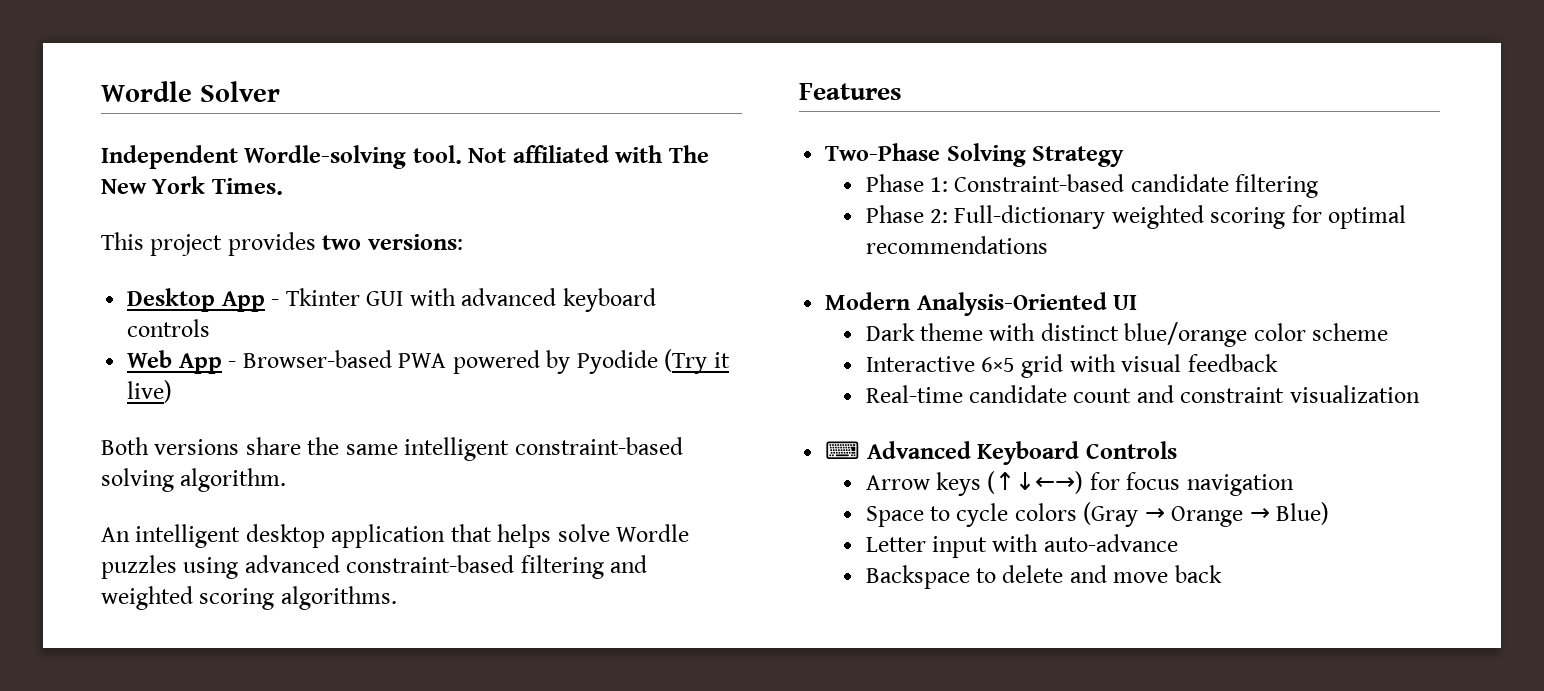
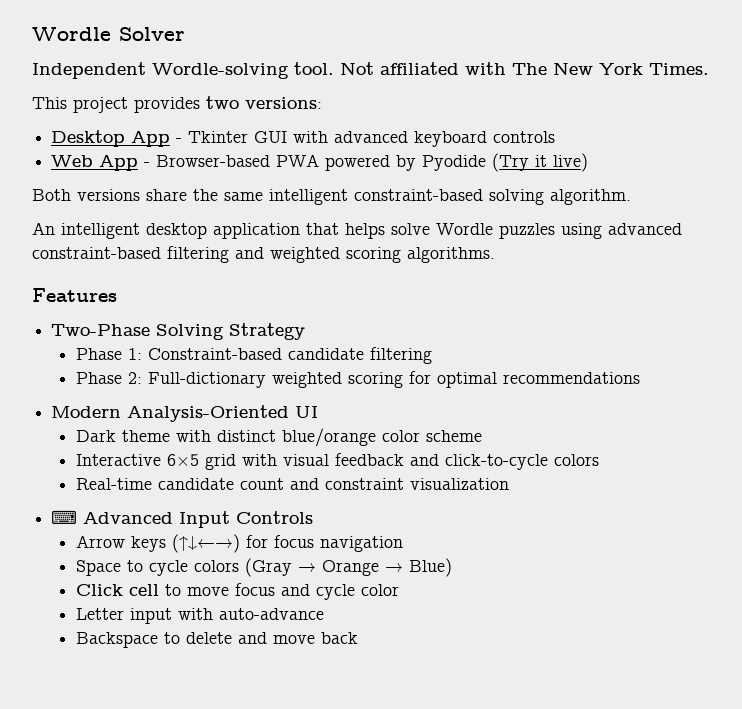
- Interactive 6×5 grid with visual feedback
+ Interactive 6×5 grid with visual feedback and click-to-cycle colors
- ⌨ Advanced Keyboard Controls
+ ⌨ Advanced Input Controls
+ Click cell to move focus and cycle color

